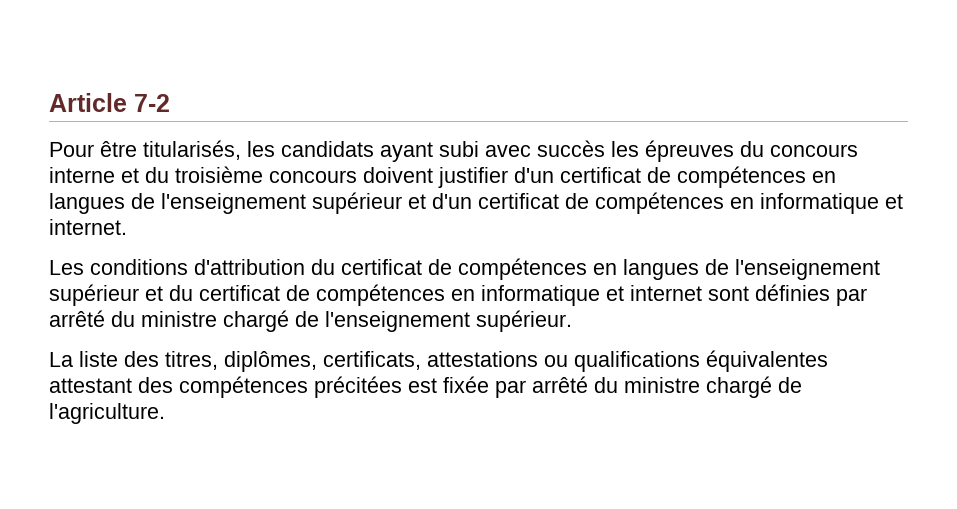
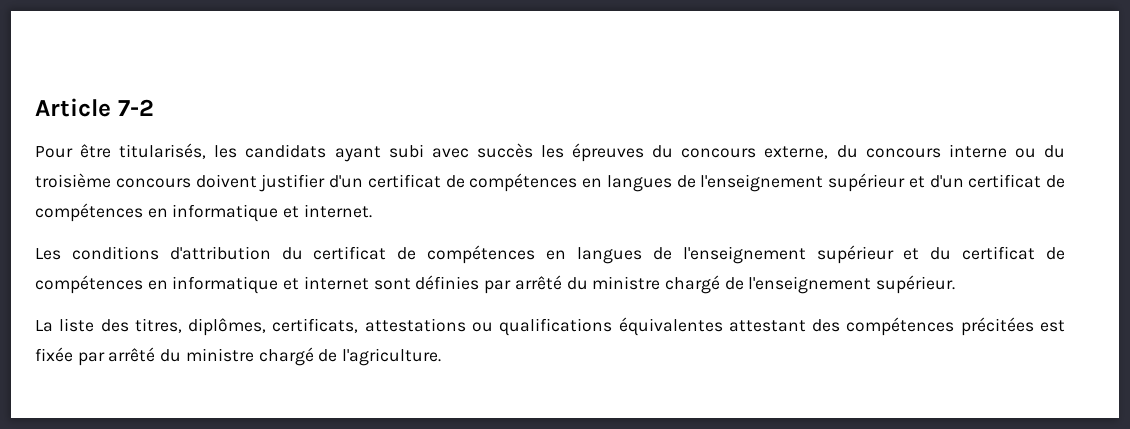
- Pour être titularisés, les candidats ayant subi avec succès les épreuves du concours interne et du troisième concours doivent justifier d'un certificat de compétences en langues de l'enseignement supérieur et d'un certificat de compétences en informatique et internet.
+ Pour être titularisés, les candidats ayant subi avec succès les épreuves du concours externe, du concours interne ou du troisième concours doivent justifier d'un certificat de compétences en langues de l'enseignement supérieur et d'un certificat de compétences en informatique et internet.

